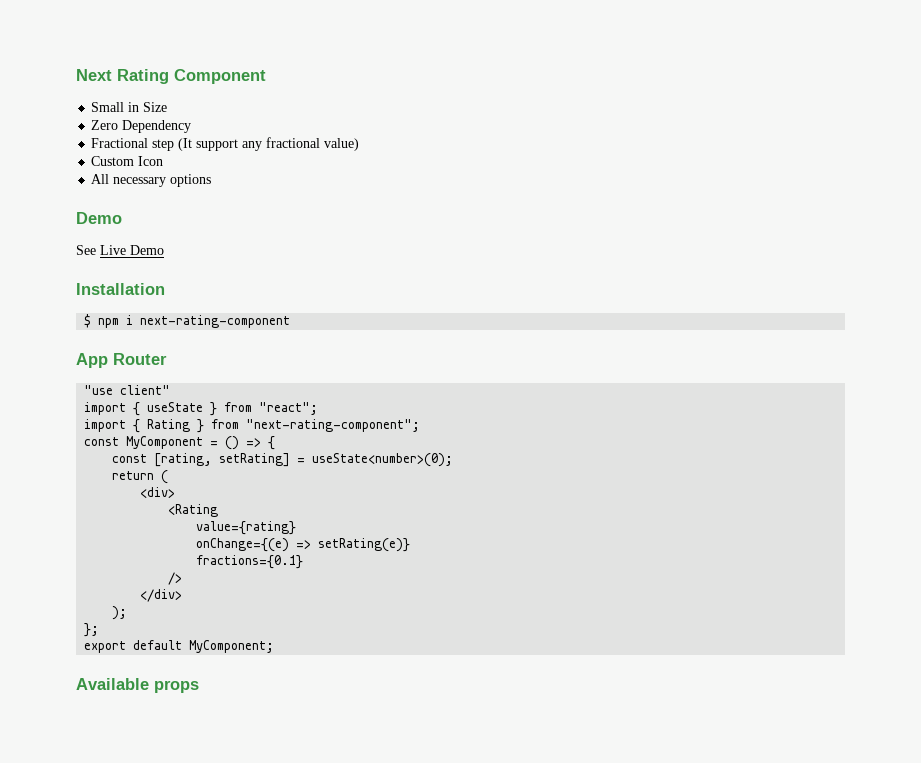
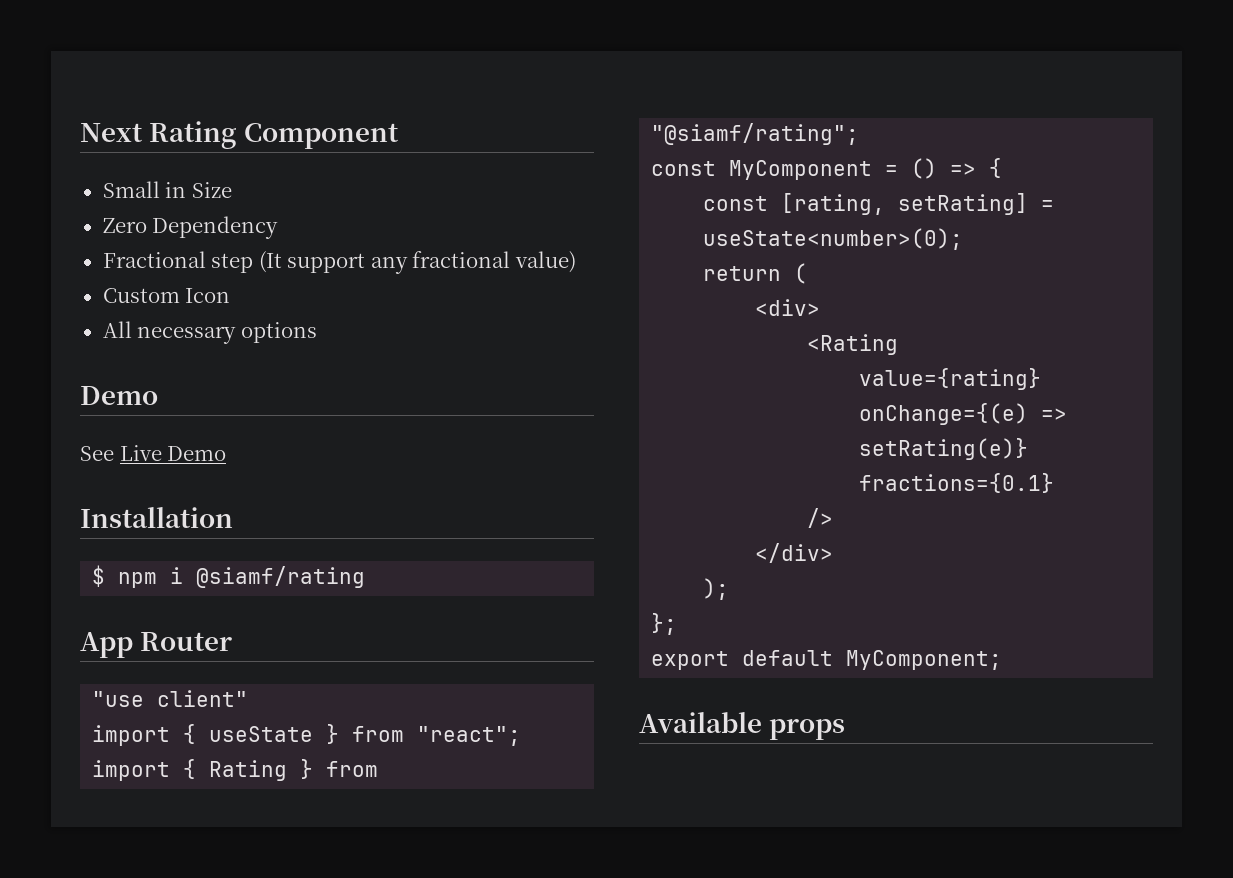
- $ npm i next-rating-component
+ $ npm i @siamf/rating
- import { Rating } from "next-rating-component";
+ import { Rating } from "@siamf/rating";

